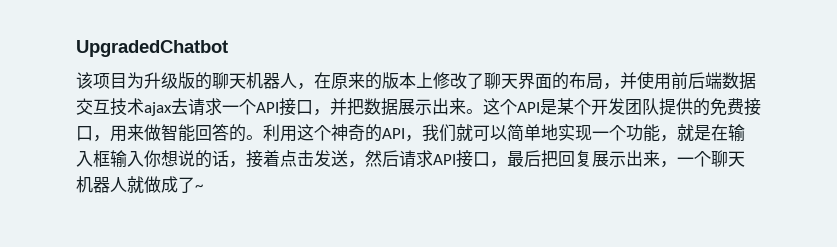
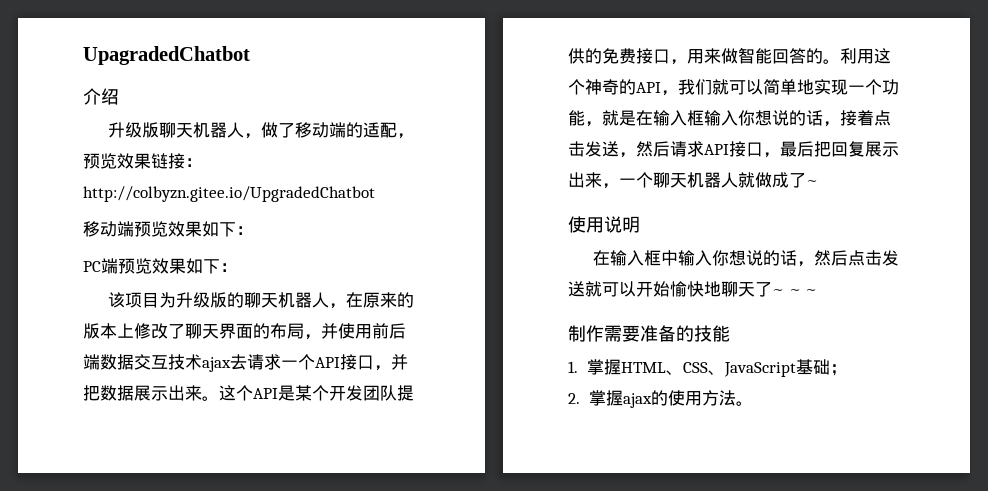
- UpgradedChatbot
+ UpagradedChatbot
+ 介绍
+ 升级版聊天机器人，做了移动端的适配，预览效果链接：http://colbyzn.gitee.io/UpgradedChatbot
+ 移动端预览效果如下：
+ PC端预览效果如下：
+ 使用说明
+ 在输入框中输入你想说的话，然后点击发送就可以开始愉快地聊天了~ ~ ~
+ 制作需要准备的技能
+ 1.掌握HTML、CSS、JavaScript基础；
+ 2.掌握ajax的使用方法。

